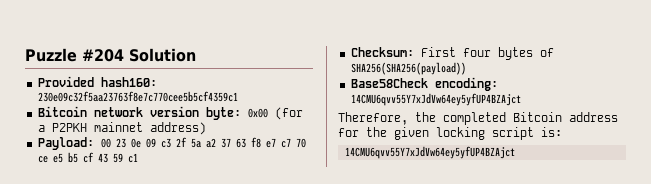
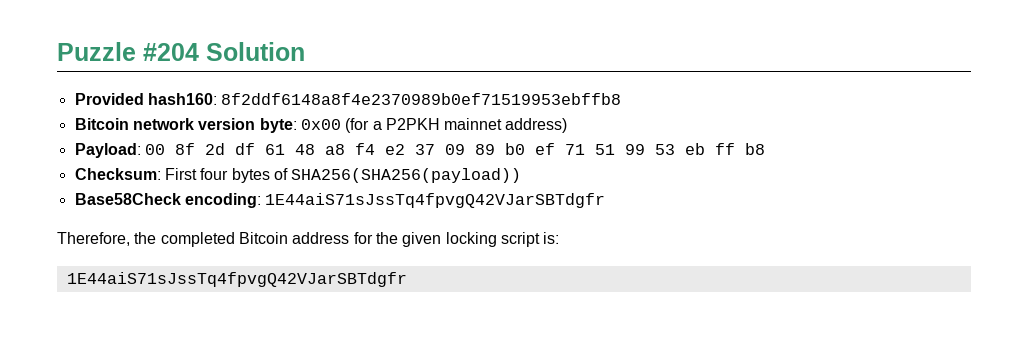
- Provided hash160: 230e09c32f5aa23763f8e7c770cee5b5cf4359c1
+ Provided hash160: 8f2ddf6148a8f4e2370989b0ef71519953ebffb8
- Payload: 00 23 0e 09 c3 2f 5a a2 37 63 f8 e7 c7 70 ce e5 b5 cf 43 59 c1
+ Payload: 00 8f 2d df 61 48 a8 f4 e2 37 09 89 b0 ef 71 51 99 53 eb ff b8
- Base58Check encoding: 14CMU6qvv55Y7xJdVw64ey5yfUP4BZAjct
+ Base58Check encoding: 1E44aiS71sJssTq4fpvgQ42VJarSBTdgfr
  Therefore, the completed Bitcoin address for the given locking script is:
- 14CMU6qvv55Y7xJdVw64ey5yfUP4BZAjct
+ 1E44aiS71sJssTq4fpvgQ42VJarSBTdgfr

